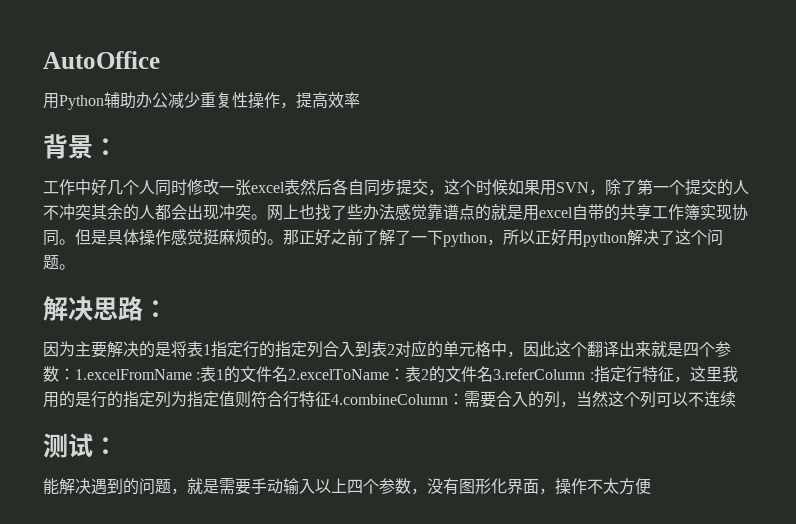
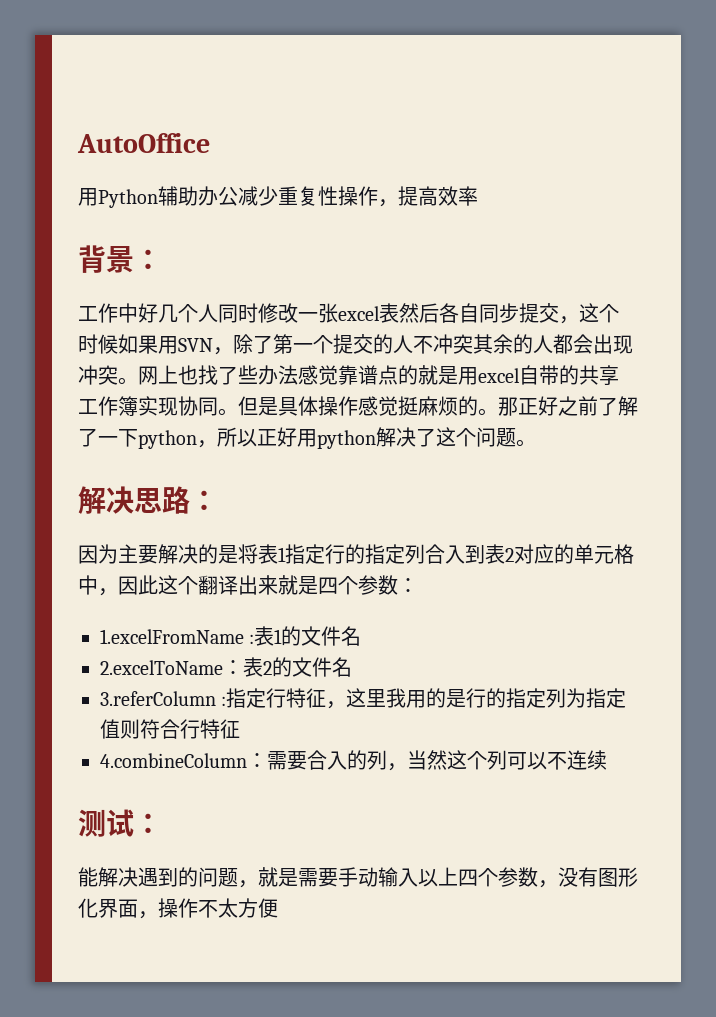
- 因为主要解决的是将表1指定行的指定列合入到表2对应的单元格中，因此这个翻译出来就是四个参数：1.excelFromName :表1的文件名2.excelToName：表2的文件名3.referColumn :指定行特征，这里我用的是行的指定列为指定值则符合行特征4.combineColumn：需要合入的列，当然这个列可以不连续
+ 因为主要解决的是将表1指定行的指定列合入到表2对应的单元格中，因此这个翻译出来就是四个参数：
+ 1.excelFromName :表1的文件名
+ 2.excelToName：表2的文件名
+ 3.referColumn :指定行特征，这里我用的是行的指定列为指定值则符合行特征
+ 4.combineColumn：需要合入的列，当然这个列可以不连续

